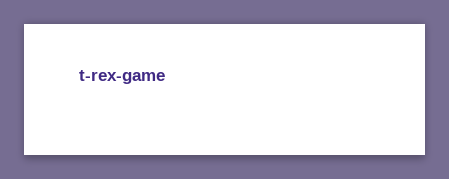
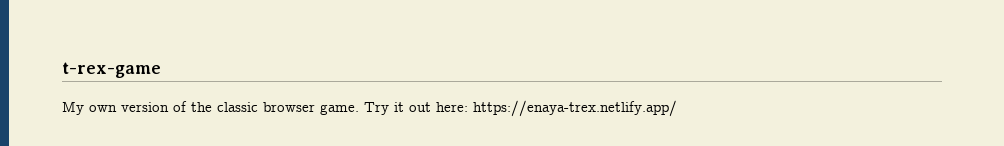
+ My own version of the classic browser game. Try it out here: https://enaya-trex.netlify.app/

